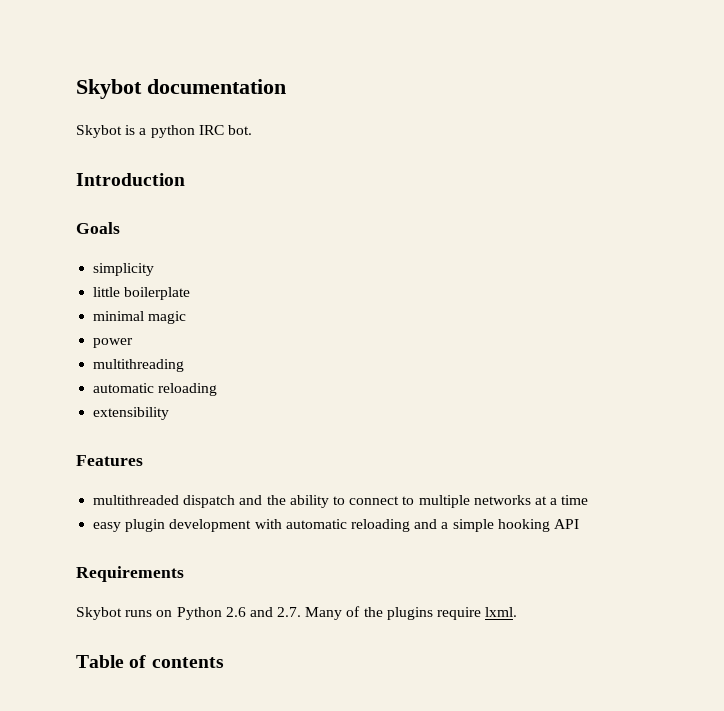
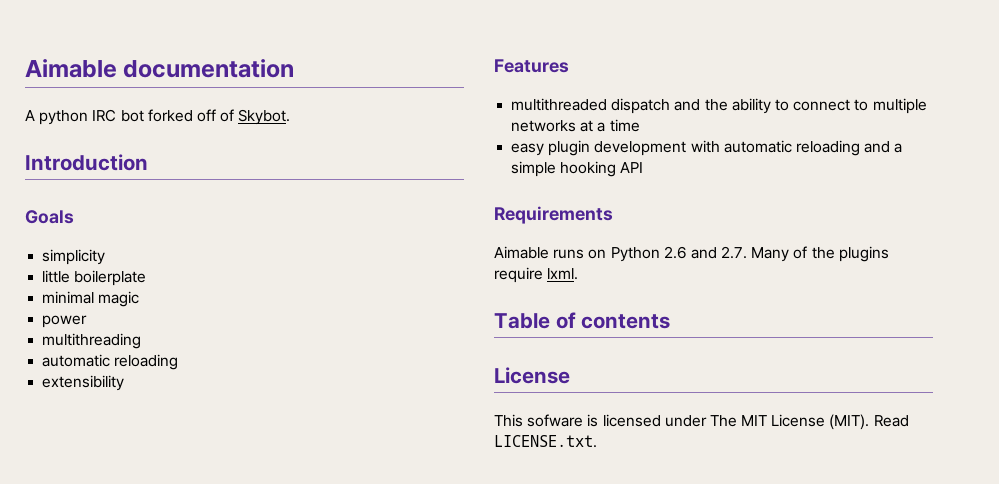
- Skybot documentation
+ Aimable documentation
- Skybot is a python IRC bot.
+ A python IRC bot forked off of Skybot.
- Skybot runs on Python 2.6 and 2.7. Many of the plugins require lxml.
+ Aimable runs on Python 2.6 and 2.7. Many of the plugins require lxml.
  Table of contents
+ License
+ This sofware is licensed under The MIT License (MIT). Read LICENSE.txt.

